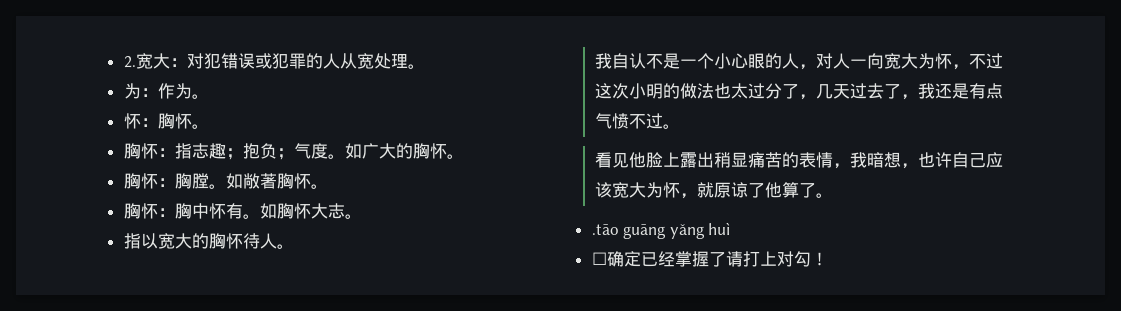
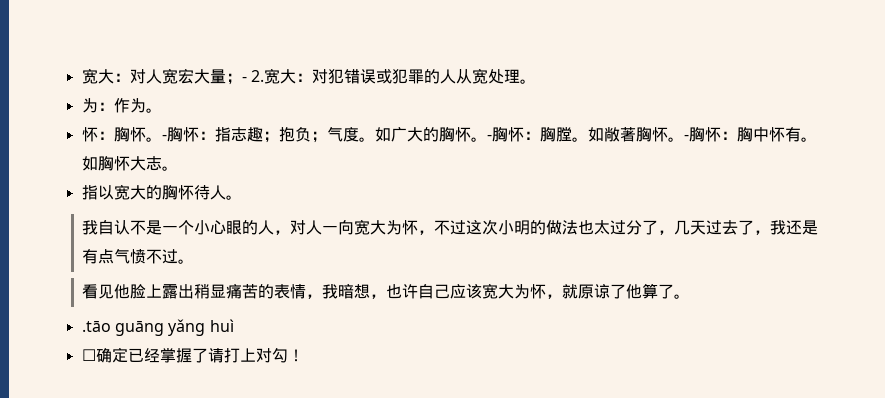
- 2.宽大：对犯错误或犯罪的人从宽处理。
+ 宽大：对人宽宏大量；- 2.宽大：对犯错误或犯罪的人从宽处理。
- 怀：胸怀。
- 胸怀：指志趣；抱负；气度。
+ 怀：胸怀。-胸怀：指志趣；抱负；气度。
- 如广大的胸怀。
- 胸怀：胸膛。
+ 如广大的胸怀。-胸怀：胸膛。
- 如敞著胸怀。
- 胸怀：胸中怀有。
+ 如敞著胸怀。-胸怀：胸中怀有。

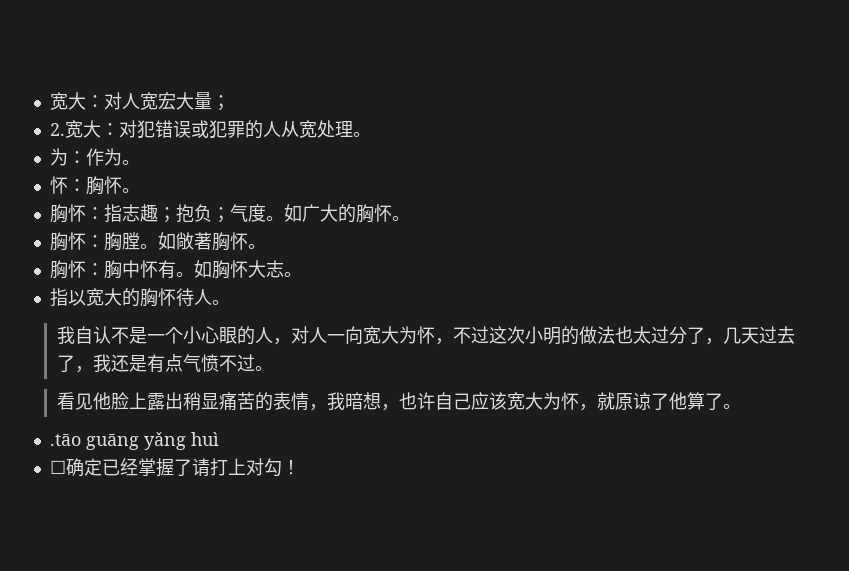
- 宽大：对人宽宏大量；- 2.宽大：对犯错误或犯罪的人从宽处理。
+ 宽大：对人宽宏大量；
+ 2.宽大：对犯错误或犯罪的人从宽处理。
- 怀：胸怀。-胸怀：指志趣；抱负；气度。
+ 怀：胸怀。
+ 胸怀：指志趣；抱负；气度。
- 如广大的胸怀。-胸怀：胸膛。
+ 如广大的胸怀。
+ 胸怀：胸膛。
- 如敞著胸怀。-胸怀：胸中怀有。
+ 如敞著胸怀。
+ 胸怀：胸中怀有。

